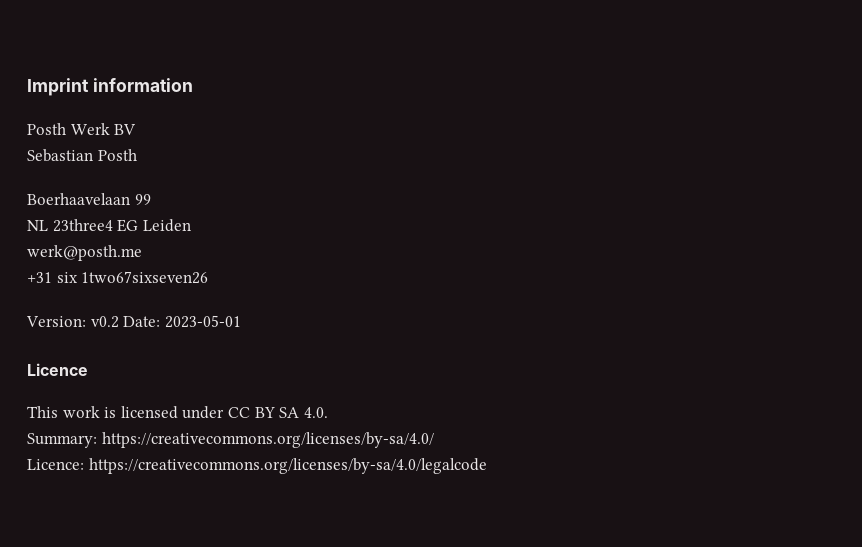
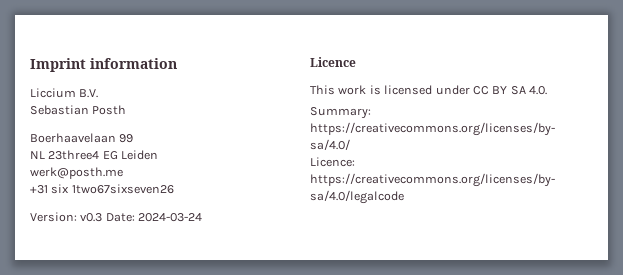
- Posth Werk BV
+ Liccium B.V.
- Version: v0.2 Date: 2023-05-01
+ Version: v0.3 Date: 2024-03-24

